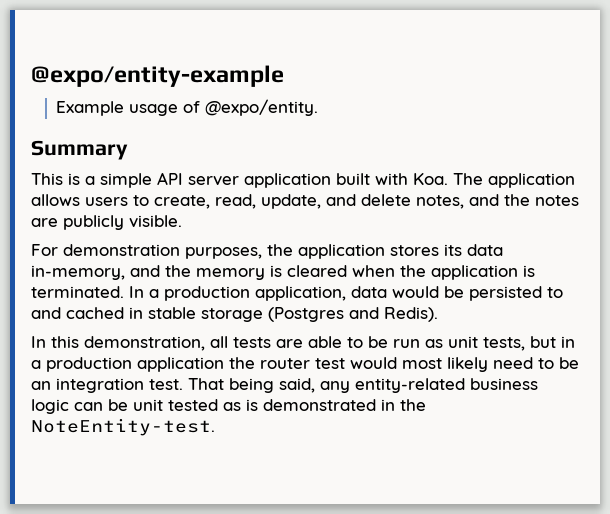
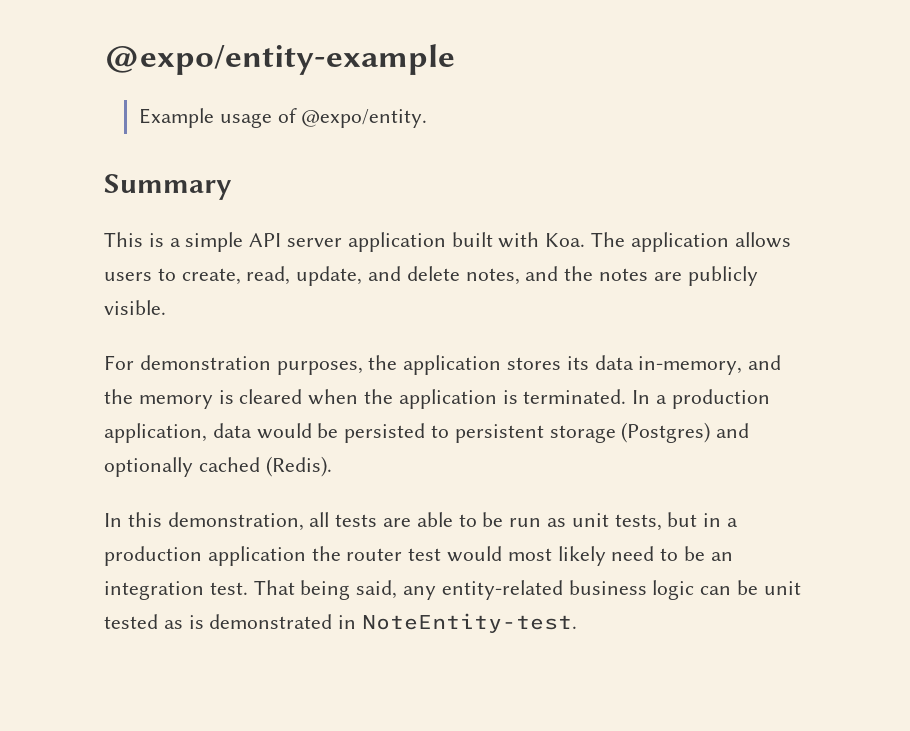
- In a production application, data would be persisted to and cached in stable storage (Postgres and Redis).
+ In a production application, data would be persisted to persistent storage (Postgres) and optionally cached (Redis).
- That being said, any entity-related business logic can be unit tested as is demonstrated in the NoteEntity-test.
+ That being said, any entity-related business logic can be unit tested as is demonstrated in NoteEntity-test.

